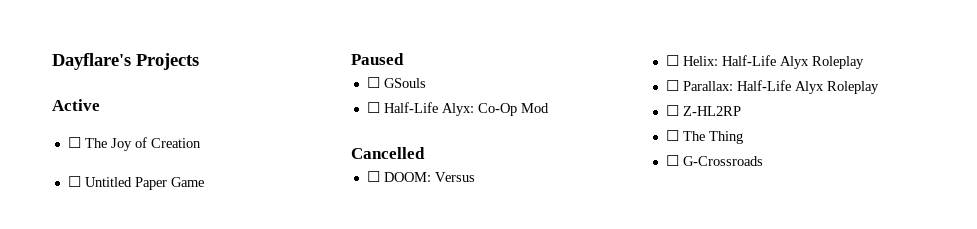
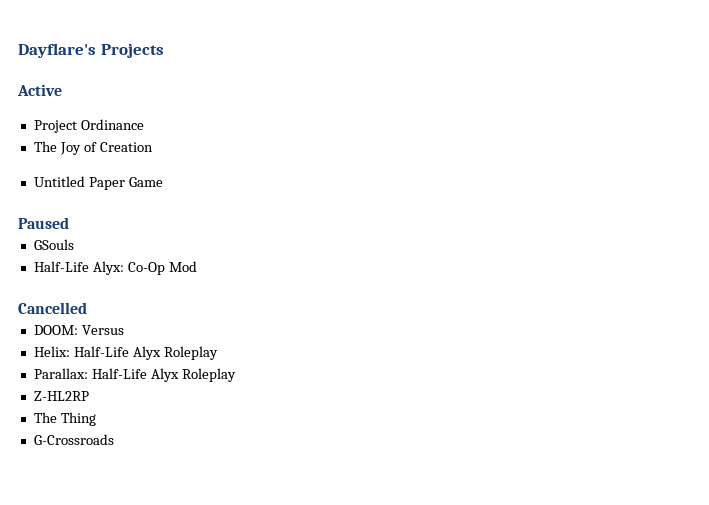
- ☐ The Joy of Creation
+ Project Ordinance
+ The Joy of Creation
- ☐ Untitled Paper Game
+ Untitled Paper Game
- ☐ GSouls
+ GSouls
- ☐ Half-Life Alyx: Co-Op Mod
+ Half-Life Alyx: Co-Op Mod
- ☐ DOOM: Versus
+ DOOM: Versus
- ☐ Helix: Half-Life Alyx Roleplay
+ Helix: Half-Life Alyx Roleplay
- ☐ Parallax: Half-Life Alyx Roleplay
+ Parallax: Half-Life Alyx Roleplay
- ☐ Z-HL2RP
+ Z-HL2RP
- ☐ The Thing
+ The Thing
- ☐ G-Crossroads
+ G-Crossroads

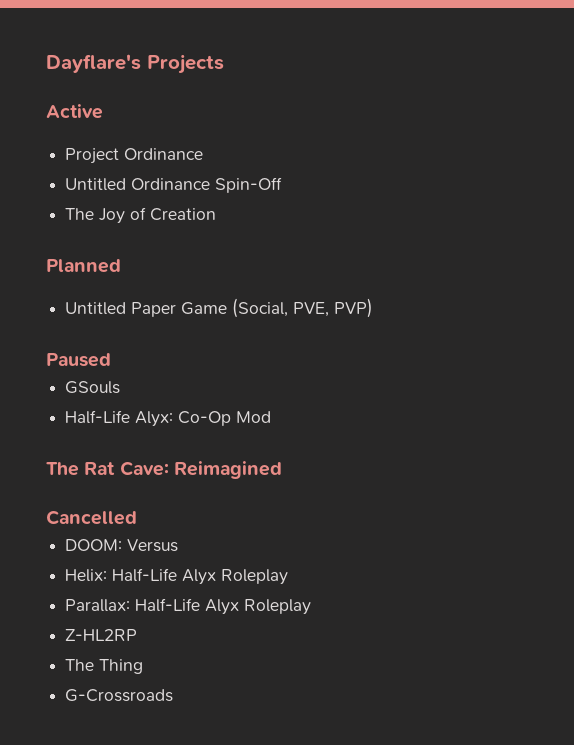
+ Untitled Ordinance Spin-Off
+ Planned
- Untitled Paper Game
+ Untitled Paper Game (Social, PVE, PVP)
+ The Rat Cave: Reimagined

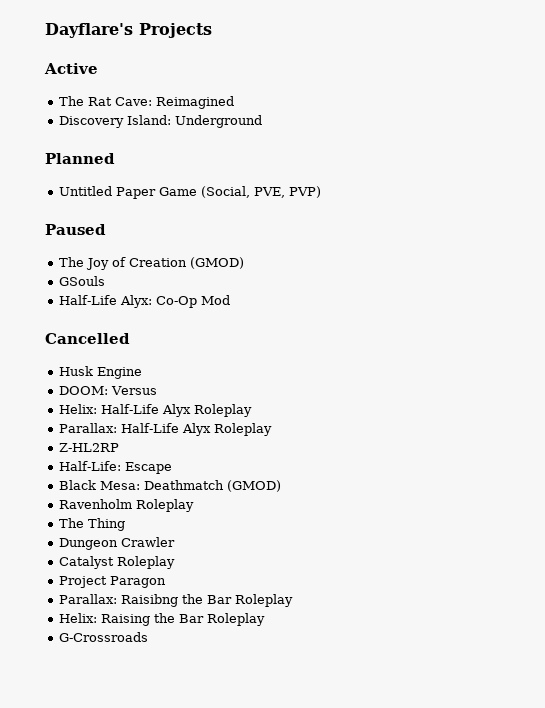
- Project Ordinance
- Untitled Ordinance Spin-Off
- The Joy of Creation
+ The Rat Cave: Reimagined
+ Discovery Island: Underground
+ The Joy of Creation (GMOD)
- The Rat Cave: Reimagined
  Cancelled
+ Husk Engine
+ Half-Life: Escape
+ Black Mesa: Deathmatch (GMOD)
+ Ravenholm Roleplay
  The Thing
+ Dungeon Crawler
+ Catalyst Roleplay
+ Project Paragon
+ Parallax: Raisibng the Bar Roleplay
+ Helix: Raising the Bar Roleplay

